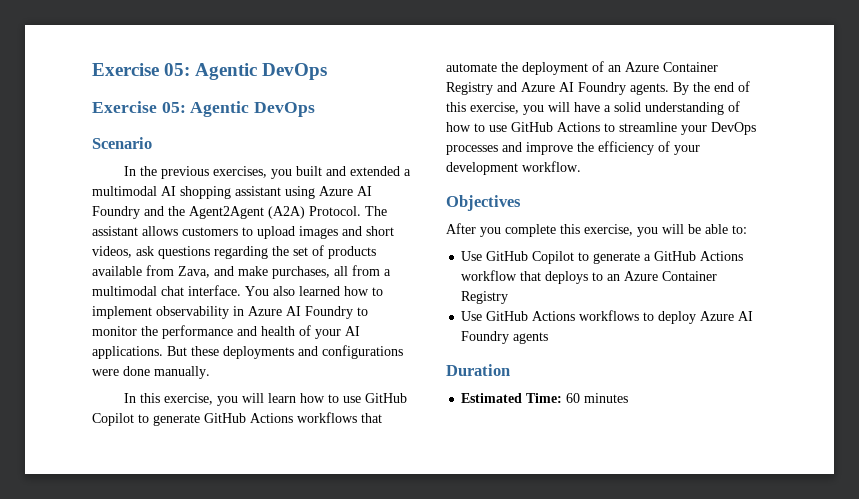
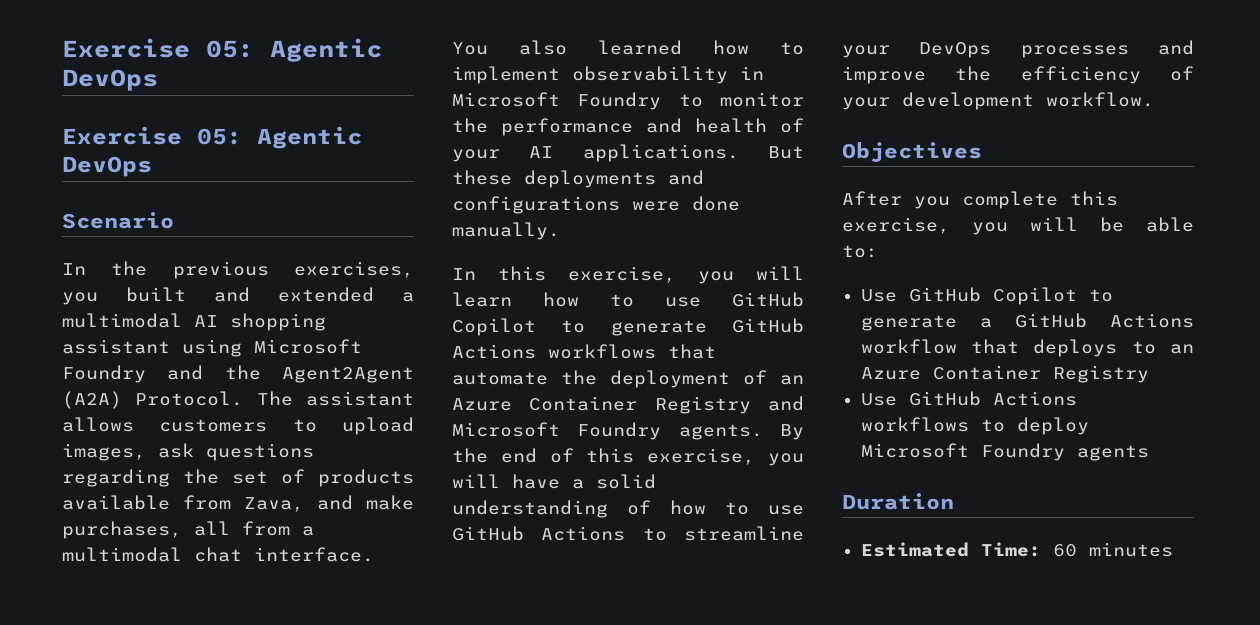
- In the previous exercises, you built and extended a multimodal AI shopping assistant using Azure AI Foundry and the Agent2Agent (A2A) Protocol.
+ In the previous exercises, you built and extended a multimodal AI shopping assistant using Microsoft Foundry and the Agent2Agent (A2A) Protocol.
- The assistant allows customers to upload images and short videos, ask questions regarding the set of products available from Zava, and make purchases, all from a multimodal chat interface.
+ The assistant allows customers to upload images, ask questions regarding the set of products available from Zava, and make purchases, all from a multimodal chat interface.
- You also learned how to implement observability in Azure AI Foundry to monitor the performance and health of your AI applications.
+ You also learned how to implement observability in Microsoft Foundry to monitor the performance and health of your AI applications.
- In this exercise, you will learn how to use GitHub Copilot to generate GitHub Actions workflows that automate the deployment of an Azure Container Registry and Azure AI Foundry agents.
+ In this exercise, you will learn how to use GitHub Copilot to generate GitHub Actions workflows that automate the deployment of an Azure Container Registry and Microsoft Foundry agents.
- Use GitHub Actions workflows to deploy Azure AI Foundry agents
+ Use GitHub Actions workflows to deploy Microsoft Foundry agents

